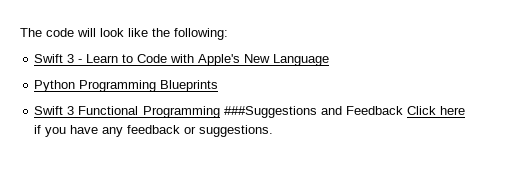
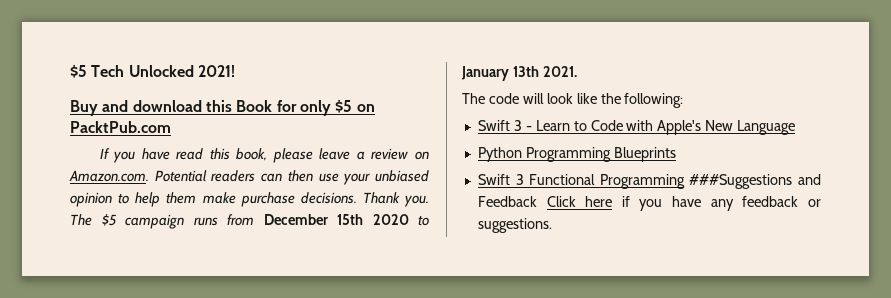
+ $5 Tech Unlocked 2021!
+ Buy and download this Book for only $5 on PacktPub.com
+ If you have read this book, please leave a review on Amazon.com. Potential readers can then use your unbiased opinion to help them make purchase decisions. Thank you. The $5 campaign runs from December 15th 2020 to January 13th 2021.

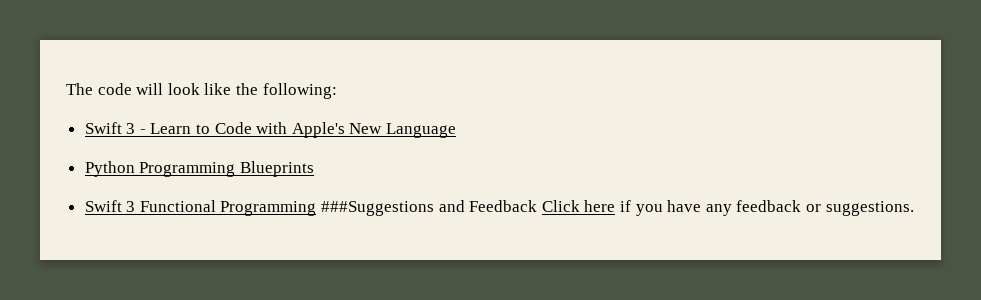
- $5 Tech Unlocked 2021!
- Buy and download this Book for only $5 on PacktPub.com
- If you have read this book, please leave a review on Amazon.com. Potential readers can then use your unbiased opinion to help them make purchase decisions. Thank you. The $5 campaign runs from December 15th 2020 to January 13th 2021.

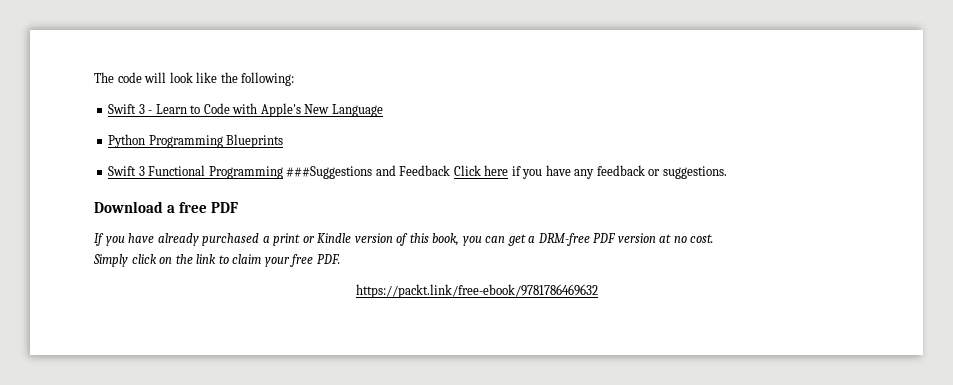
+ Download a free PDF
+ If you have already purchased a print or Kindle version of this book, you can get a DRM-free PDF version at no cost.
+ Simply click on the link to claim your free PDF.
+ https://packt.link/free-ebook/9781786469632

